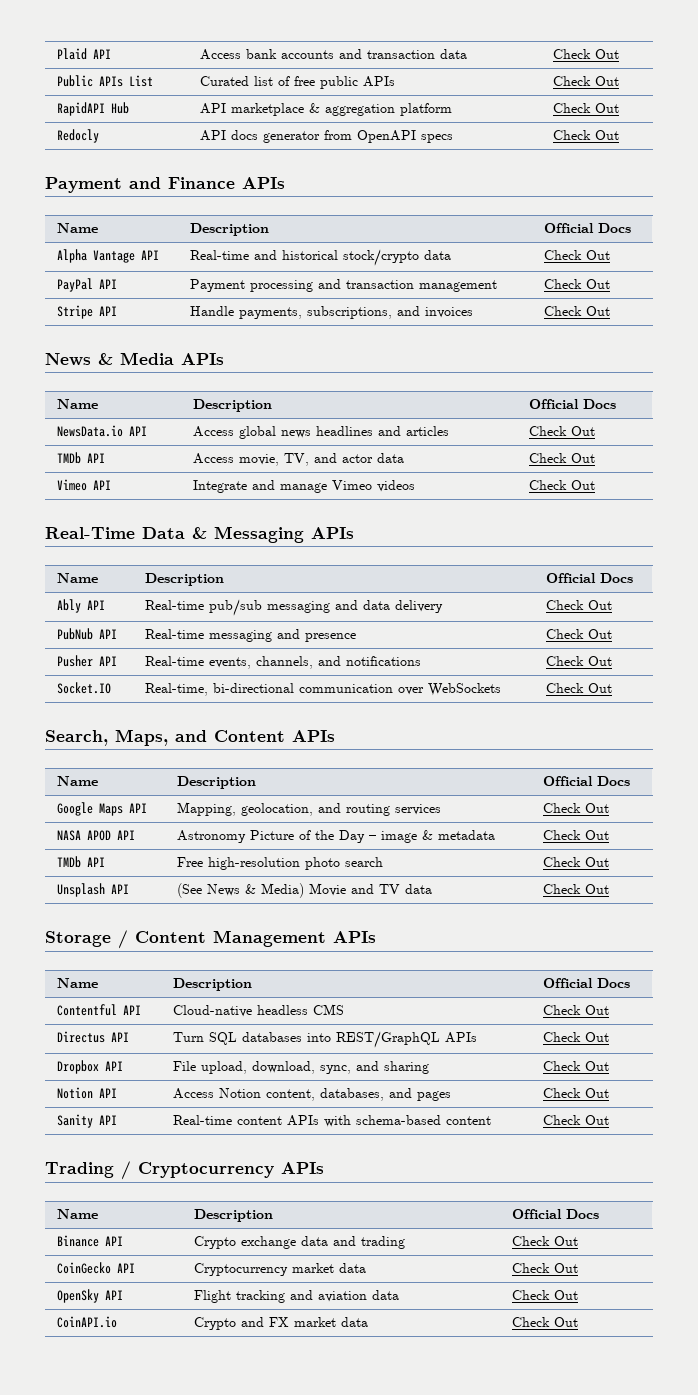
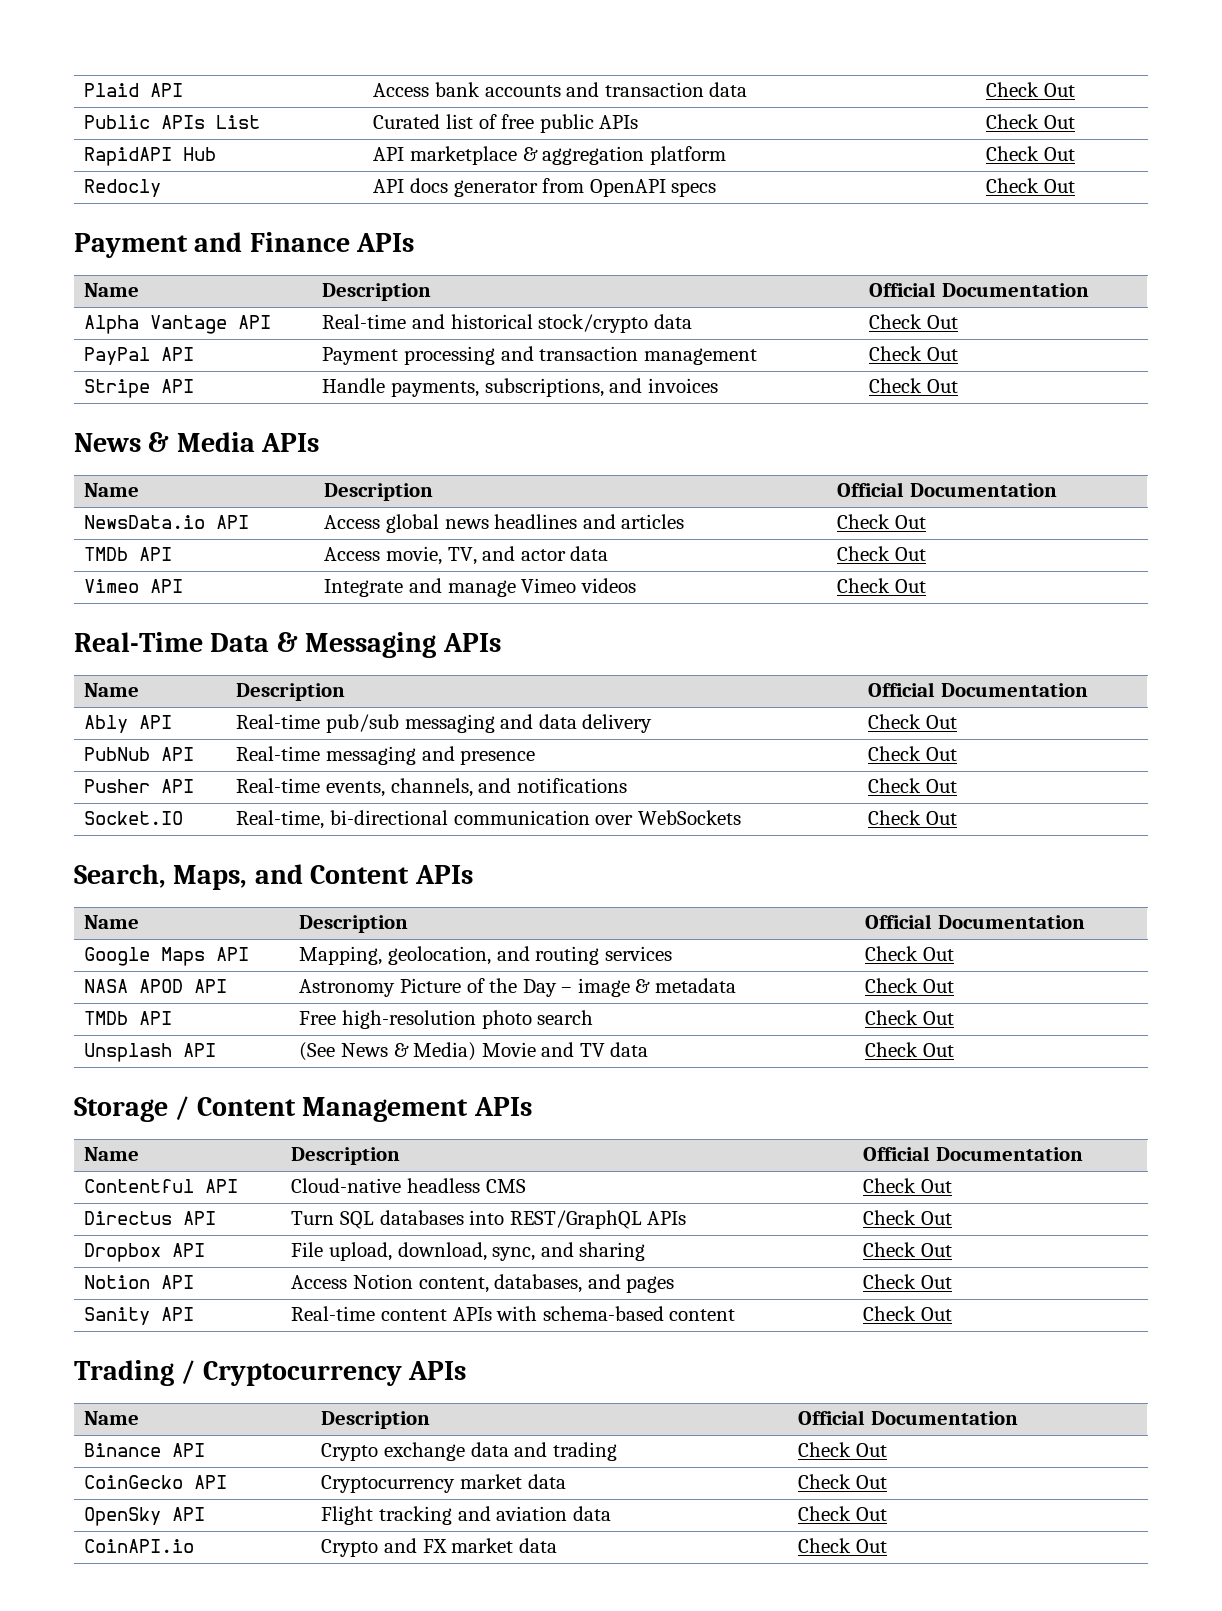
  Payment and Finance APIs
- Name | Description | Official Docs
+ Name | Description | Official Documentation
  News & Media APIs
- Name | Description | Official Docs
+ Name | Description | Official Documentation
  Real-Time Data & Messaging APIs
- Name | Description | Official Docs
+ Name | Description | Official Documentation
  Search, Maps, and Content APIs
- Name | Description | Official Docs
+ Name | Description | Official Documentation
  Storage / Content Management APIs
- Name | Description | Official Docs
+ Name | Description | Official Documentation
  Trading / Cryptocurrency APIs
- Name | Description | Official Docs
+ Name | Description | Official Documentation

